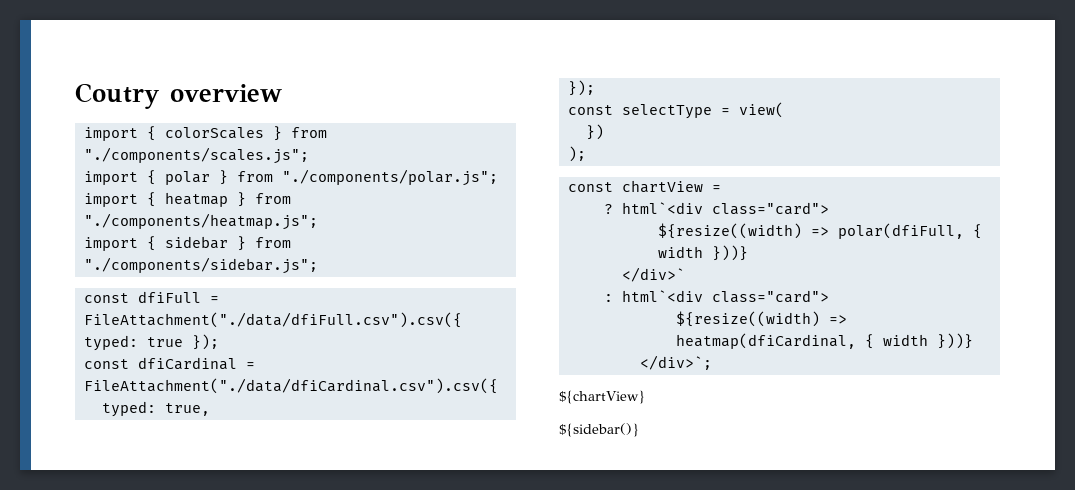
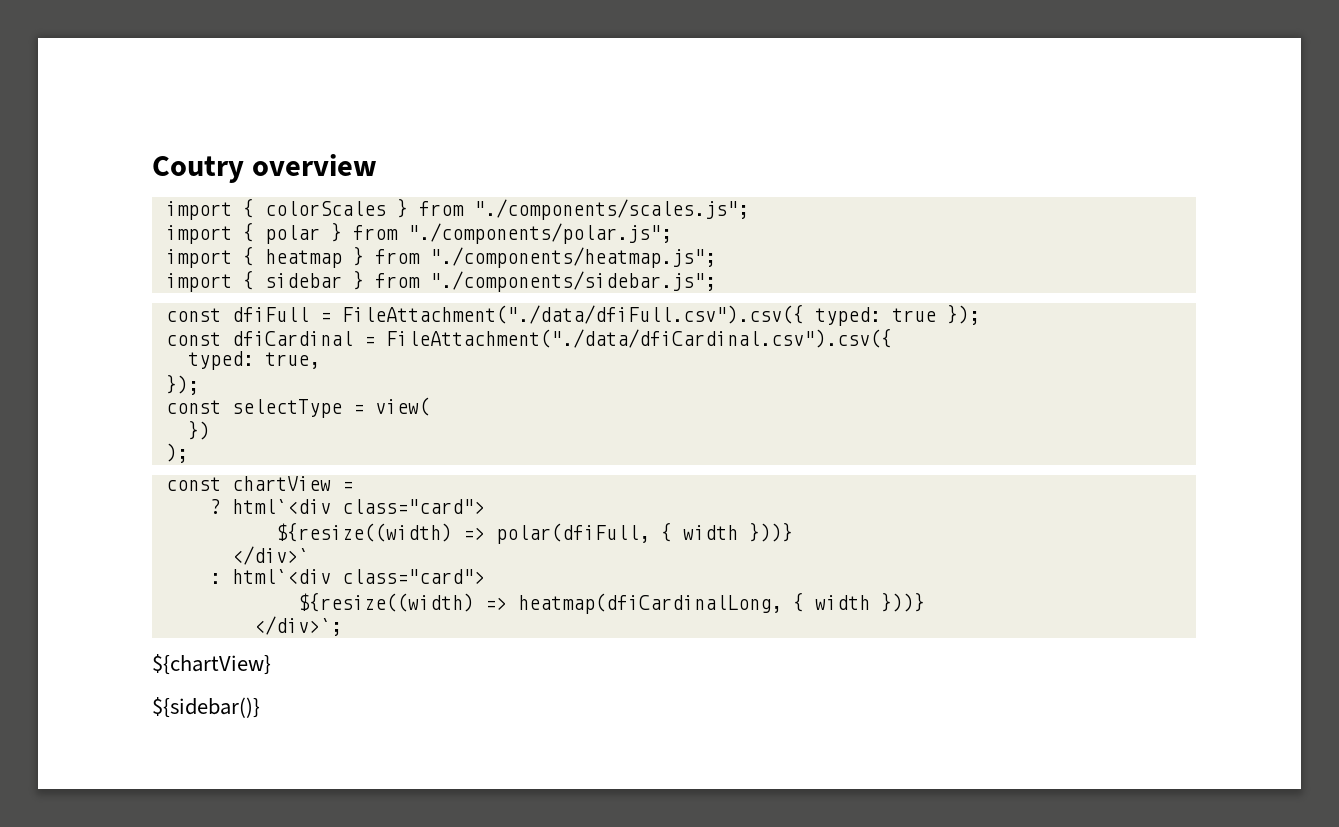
- ${resize((width) => heatmap(dfiCardinal, { width }))}
+ ${resize((width) => heatmap(dfiCardinalLong, { width }))}

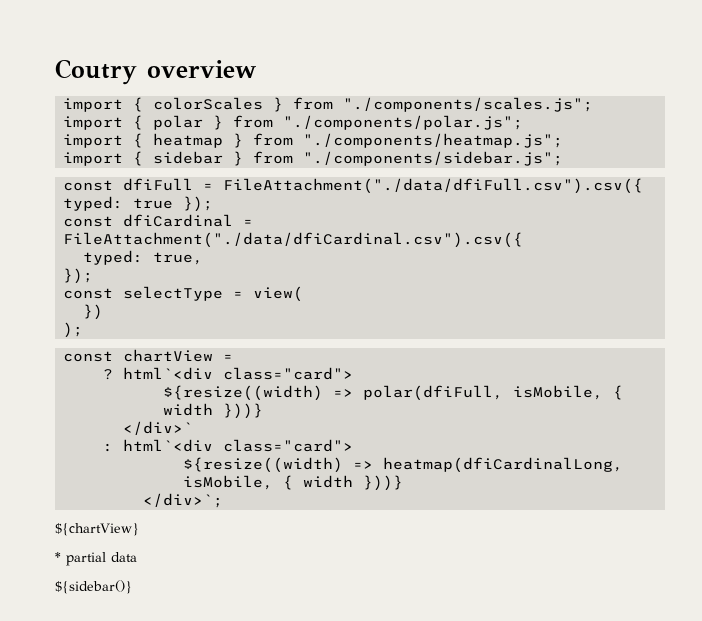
- ${resize((width) => polar(dfiFull, { width }))}
+ ${resize((width) => polar(dfiFull, isMobile, { width }))}
- ${resize((width) => heatmap(dfiCardinalLong, { width }))}
+ ${resize((width) => heatmap(dfiCardinalLong, isMobile, { width }))}
+ * partial data

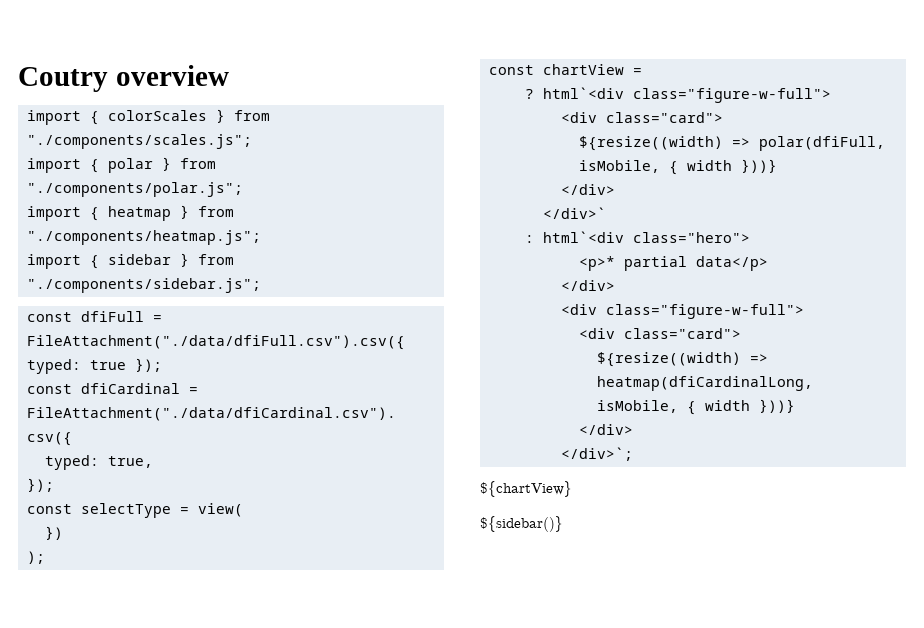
- ? html`<div class="card">
+ ? html`<div class="figure-w-full">
+ <div class="card">
  ${resize((width) => polar(dfiFull, isMobile, { width }))}
+ </div>
- : html`<div class="card">
+ : html`<div class="hero">
+ <p>* partial data</p>
+ </div>
+ <div class="figure-w-full">
+ <div class="card">
  ${resize((width) => heatmap(dfiCardinalLong, isMobile, { width }))}
+ </div>
- * partial data

